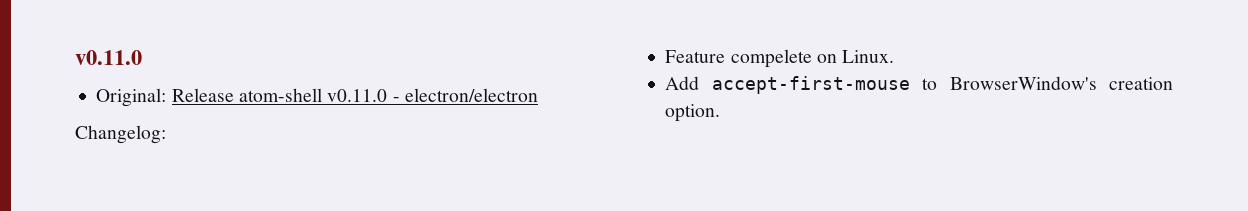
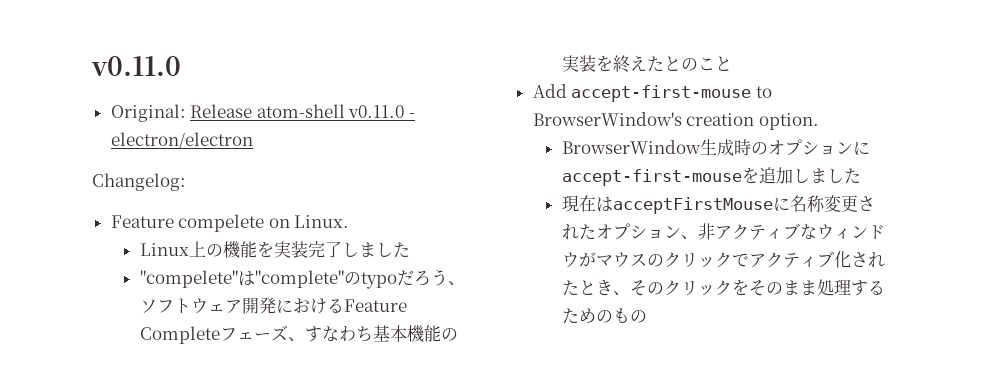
+ Linux上の機能を実装完了しました
+ "compelete"は"complete"のtypoだろう、ソフトウェア開発におけるFeature Completeフェーズ、すなわち基本機能の実装を終えたとのこと
+ BrowserWindow生成時のオプションにaccept-first-mouseを追加しました
+ 現在はacceptFirstMouseに名称変更されたオプション、非アクティブなウィンドウがマウスのクリックでアクティブ化されたとき、そのクリックをそのまま処理するためのもの

